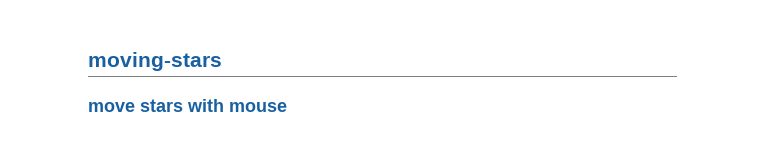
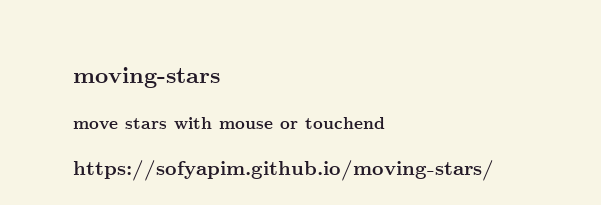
- move stars with mouse
+ move stars with mouse or touchend
+ https://sofyapim.github.io/moving-stars/

